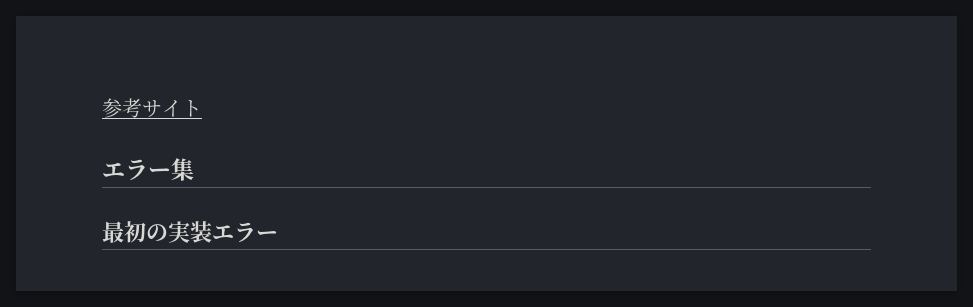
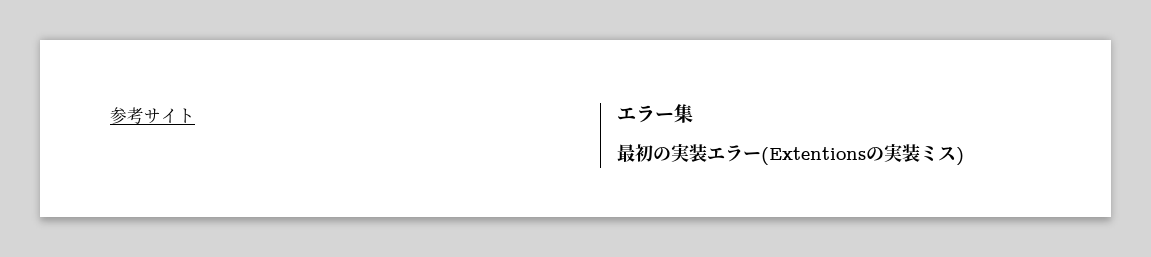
- 最初の実装エラー
+ 最初の実装エラー(Extentionsの実装ミス)

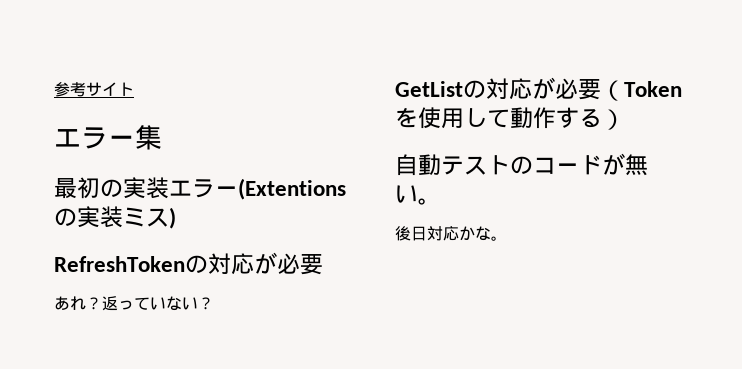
+ RefreshTokenの対応が必要
+ あれ？返っていない？
+ GetListの対応が必要（Tokenを使用して動作する）
+ 自動テストのコードが無い。
+ 後日対応かな。

